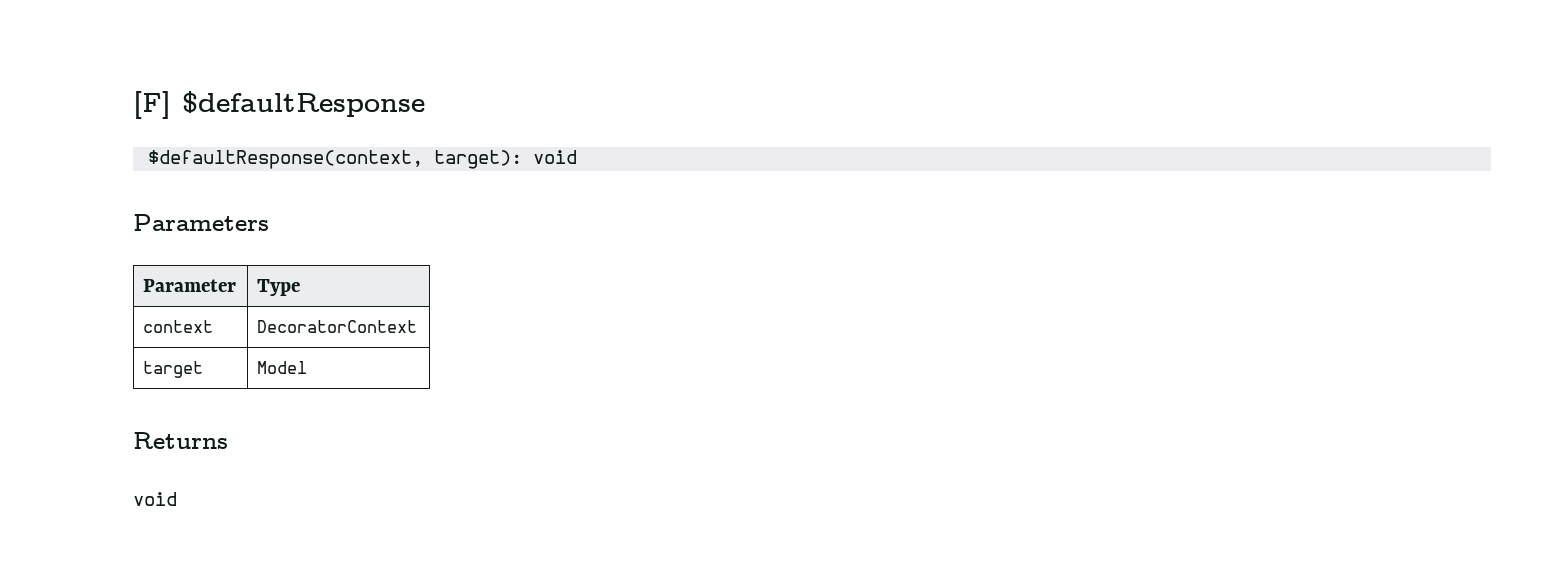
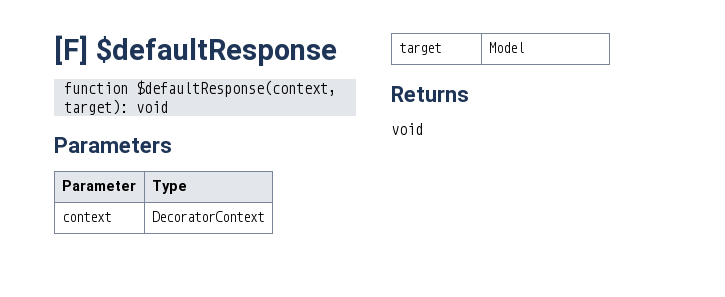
- $defaultResponse(context, target): void
+ function $defaultResponse(context, target): void

